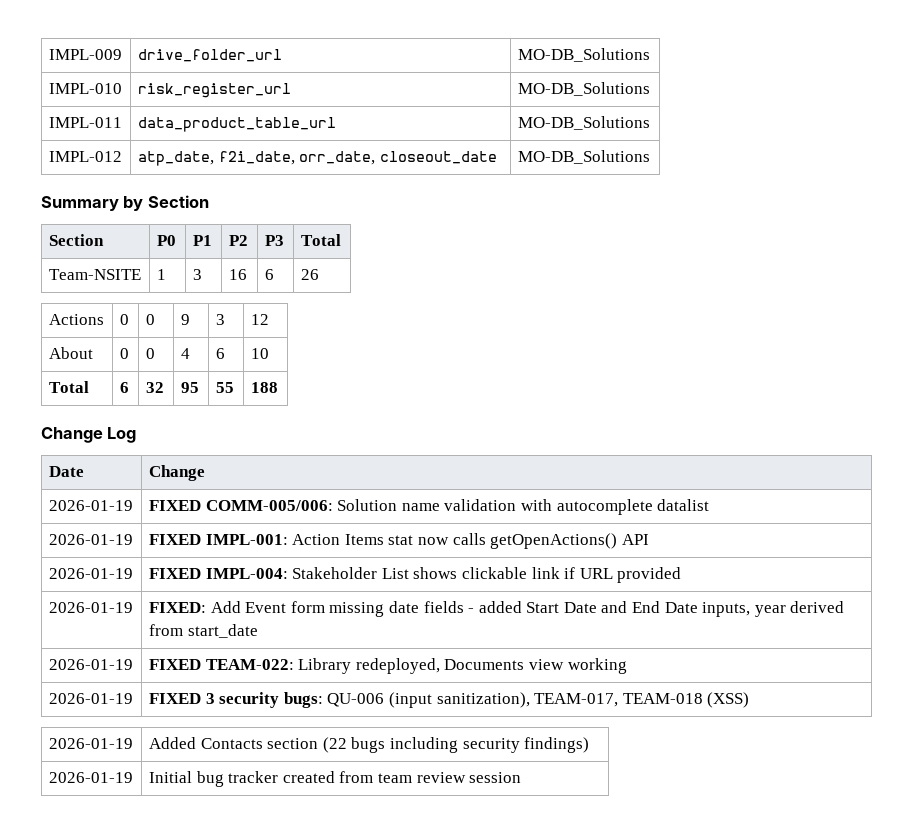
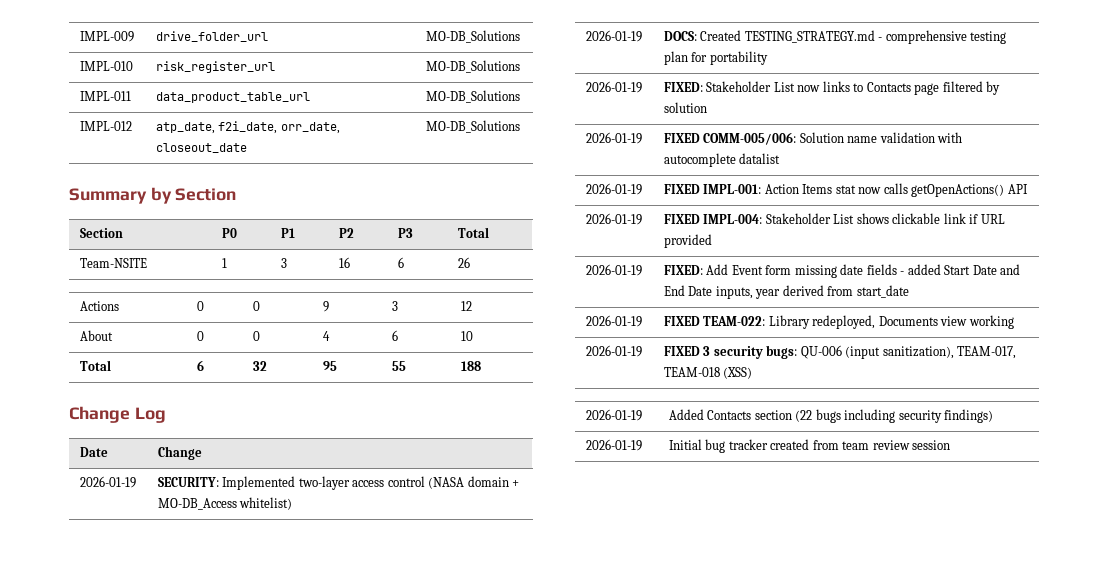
+ 2026-01-19 | SECURITY: Implemented two-layer access control (NASA domain + MO-DB_Access whitelist)
+ 2026-01-19 | DOCS: Created TESTING_STRATEGY.md - comprehensive testing plan for portability
+ 2026-01-19 | FIXED: Stakeholder List now links to Contacts page filtered by solution

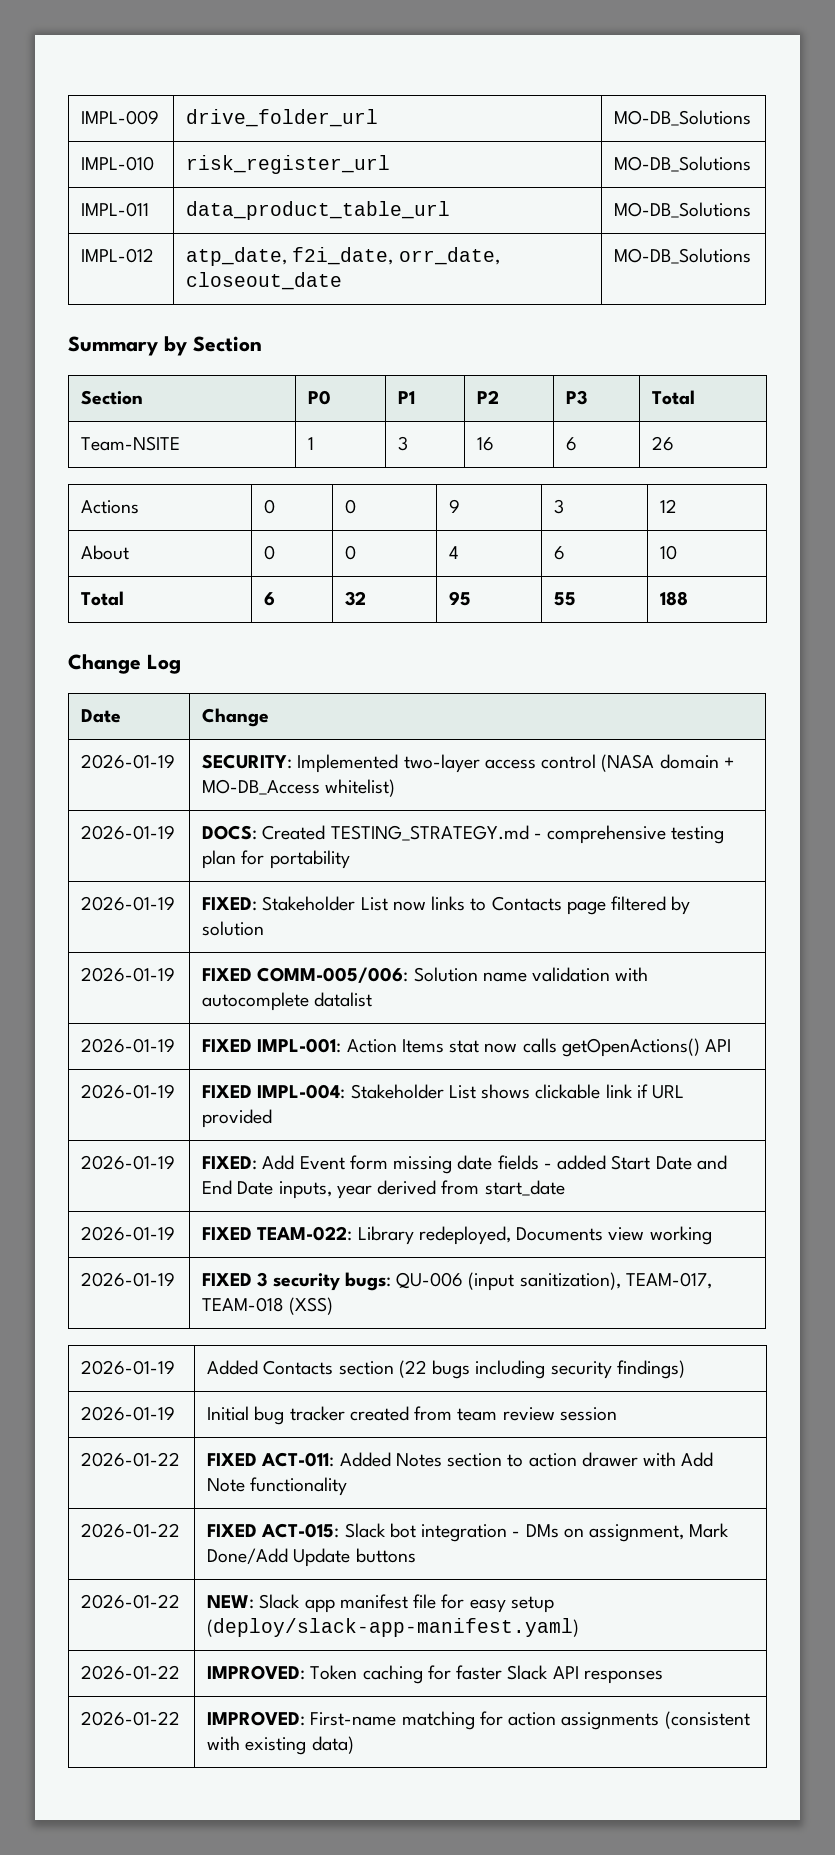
+ 2026-01-22 | FIXED ACT-011: Added Notes section to action drawer with Add Note functionality
+ 2026-01-22 | FIXED ACT-015: Slack bot integration - DMs on assignment, Mark Done/Add Update buttons
+ 2026-01-22 | NEW: Slack app manifest file for easy setup (deploy/slack-app-manifest.yaml)
+ 2026-01-22 | IMPROVED: Token caching for faster Slack API responses
+ 2026-01-22 | IMPROVED: First-name matching for action assignments (consistent with existing data)

